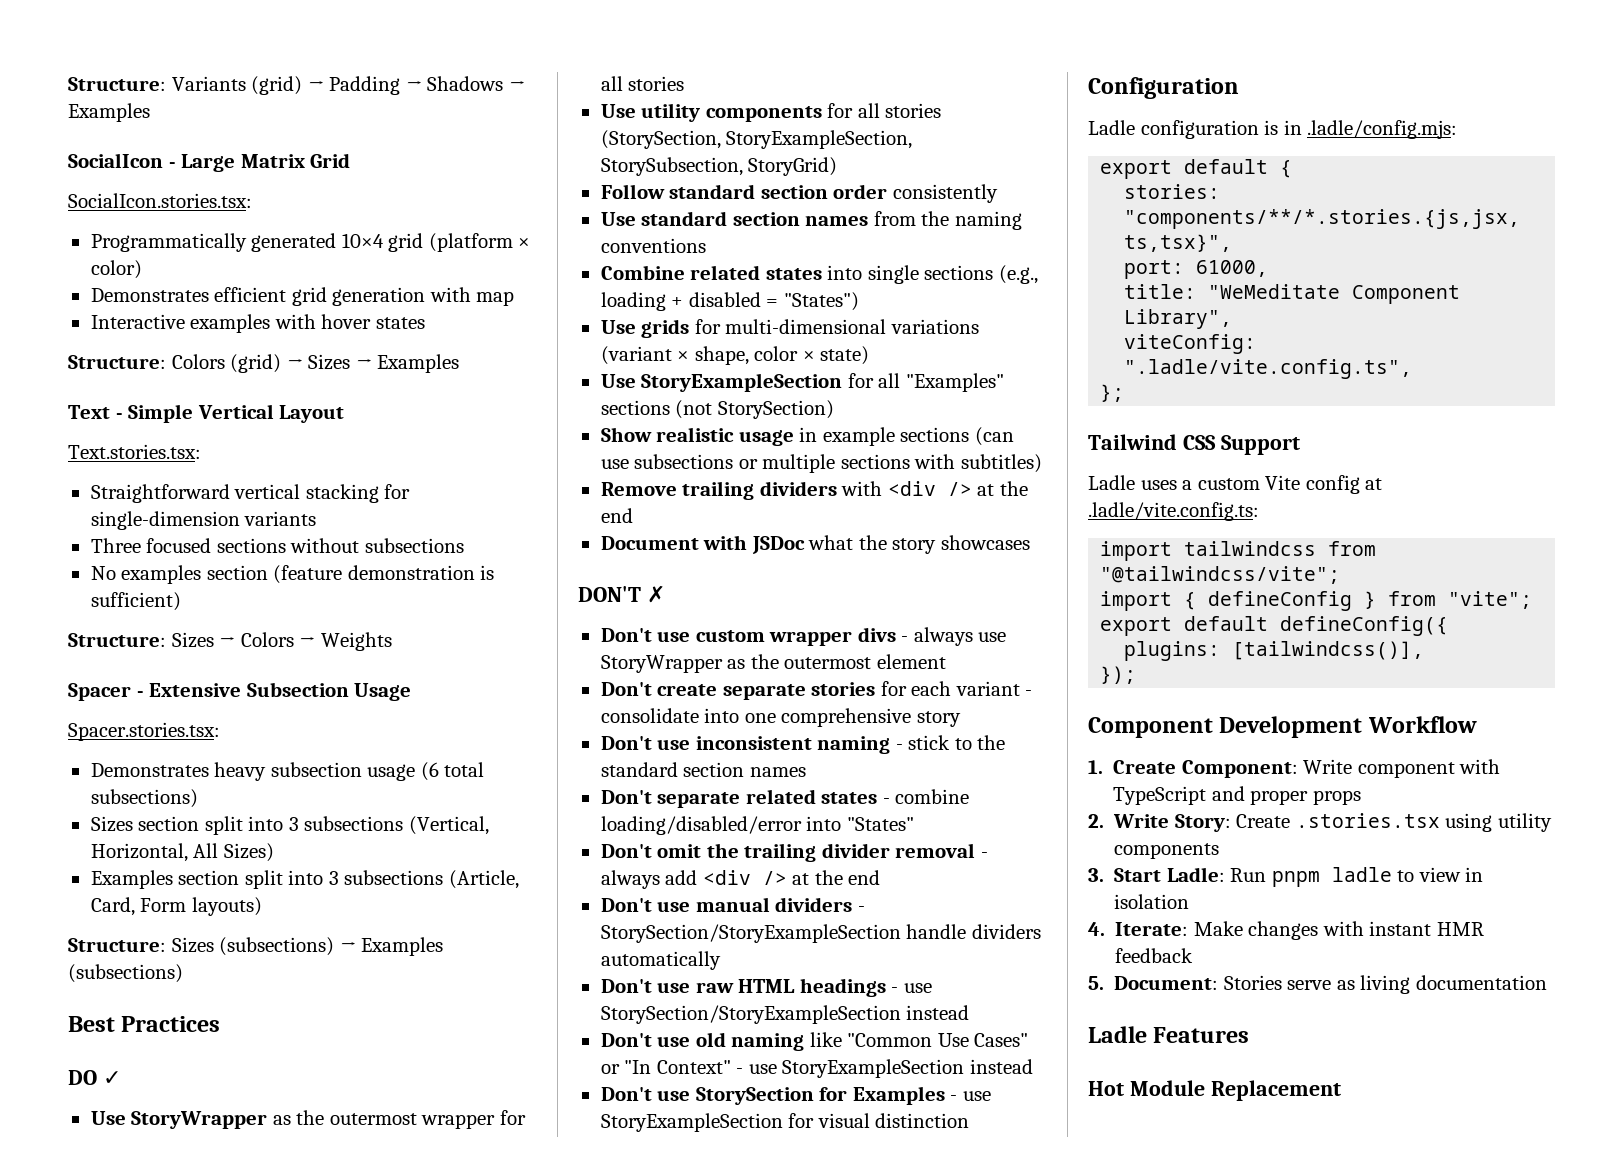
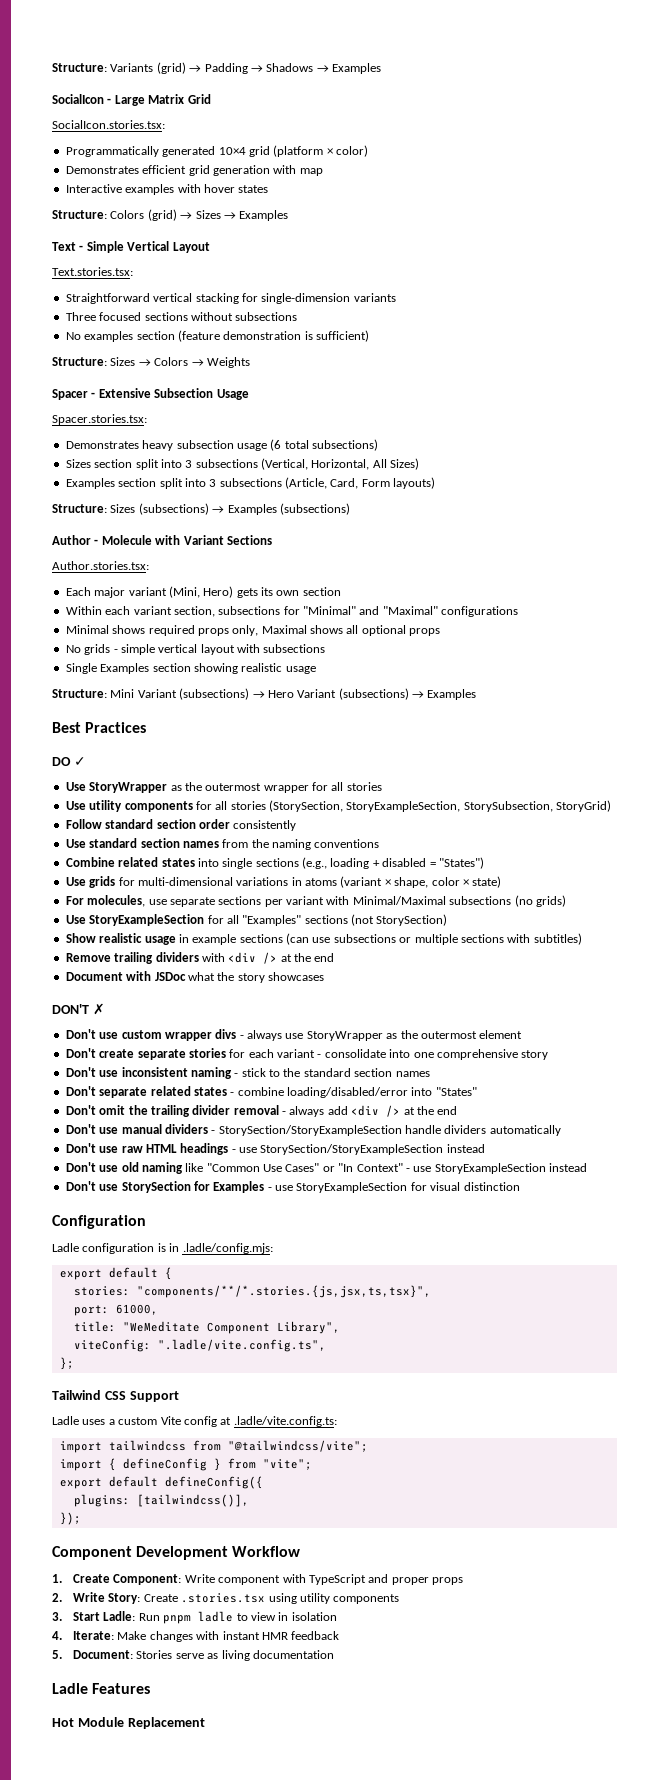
+ Author - Molecule with Variant Sections
+ Author.stories.tsx:
+ Each major variant (Mini, Hero) gets its own section
+ Within each variant section, subsections for "Minimal" and "Maximal" configurations
+ Minimal shows required props only, Maximal shows all optional props
+ No grids - simple vertical layout with subsections
+ Single Examples section showing realistic usage
+ Structure: Mini Variant (subsections) → Hero Variant (subsections) → Examples
- Use grids for multi-dimensional variations (variant × shape, color × state)
+ Use grids for multi-dimensional variations in atoms (variant × shape, color × state)
+ For molecules, use separate sections per variant with Minimal/Maximal subsections (no grids)

